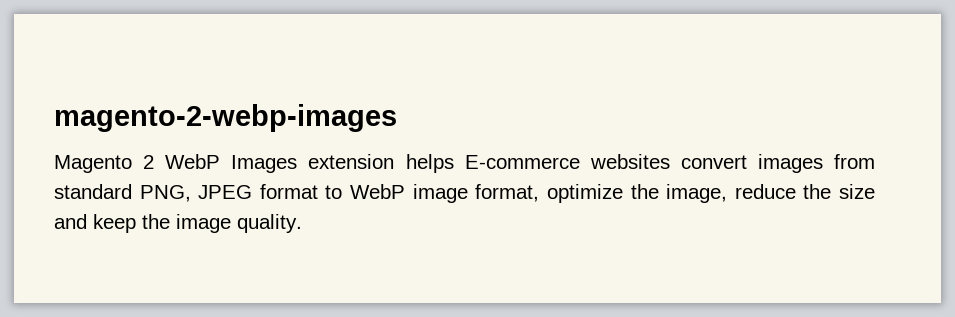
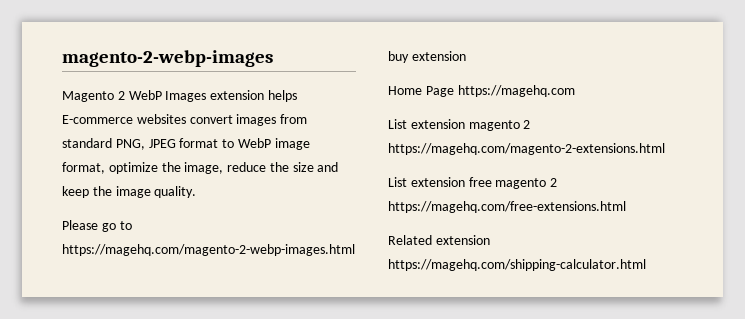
+ Please go to https://magehq.com/magento-2-webp-images.html buy extension
+ Home Page https://magehq.com
+ List extension magento 2 https://magehq.com/magento-2-extensions.html
+ List extension free magento 2 https://magehq.com/free-extensions.html
+ Related extension https://magehq.com/shipping-calculator.html

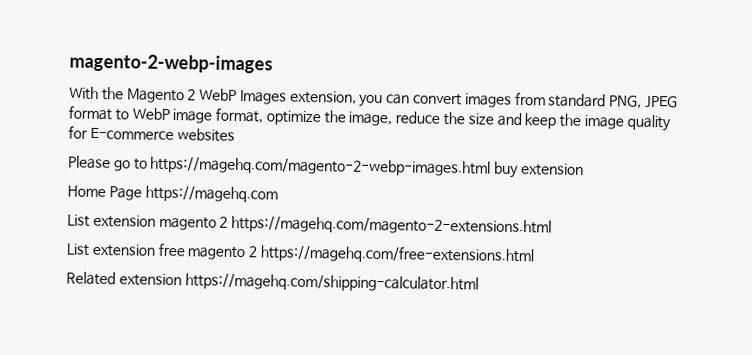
- Magento 2 WebP Images extension helps E-commerce websites convert images from standard PNG, JPEG format to WebP image format, optimize the image, reduce the size and keep the image quality.
+ With the Magento 2 WebP Images extension, you can convert images from standard PNG, JPEG format to WebP image format, optimize the image, reduce the size and keep the image quality for E-commerce websites

